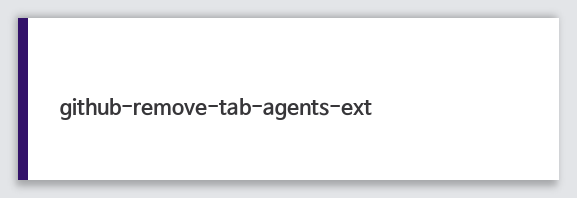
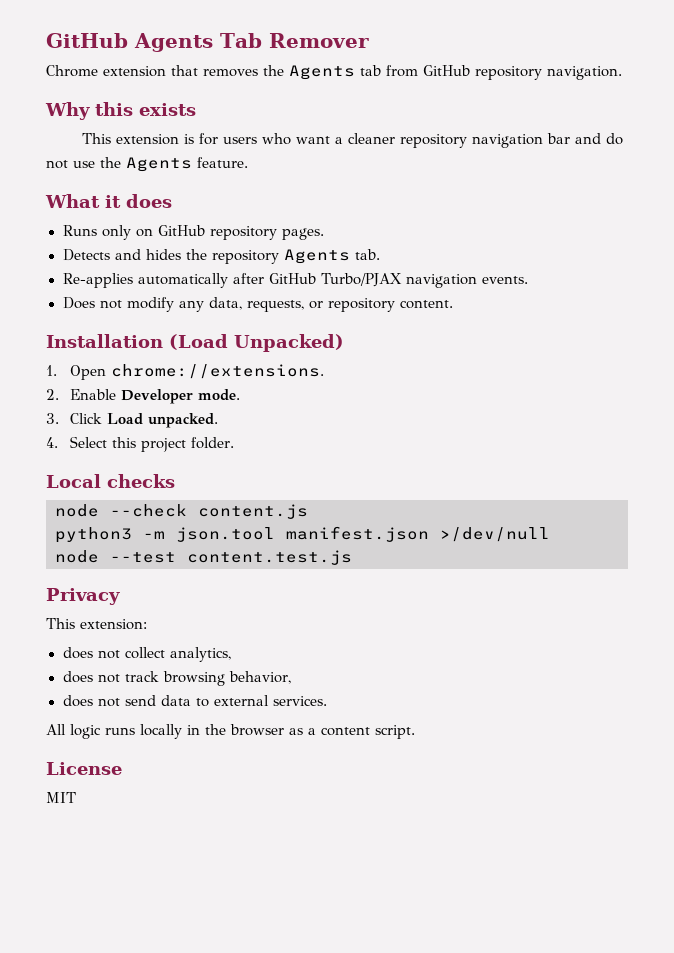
- github-remove-tab-agents-ext
+ GitHub Agents Tab Remover
+ Chrome extension that removes the Agents tab from GitHub repository navigation.
+ Why this exists
+ This extension is for users who want a cleaner repository navigation bar and do not use the Agents feature.
+ What it does
+ Runs only on GitHub repository pages.
+ Detects and hides the repository Agents tab.
+ Re-applies automatically after GitHub Turbo/PJAX navigation events.
+ Does not modify any data, requests, or repository content.
+ Installation (Load Unpacked)
+ 1. Open chrome://extensions.
+ 2. Enable Developer mode.
+ 3. Click Load unpacked.
+ 4. Select this project folder.
+ Local checks
+ node --check content.js
+ python3 -m json.tool manifest.json >/dev/null
+ node --test content.test.js
+ Privacy
+ This extension:
+ does not collect analytics,
+ does not track browsing behavior,
+ does not send data to external services.
+ All logic runs locally in the browser as a content script.
+ License
+ MIT

